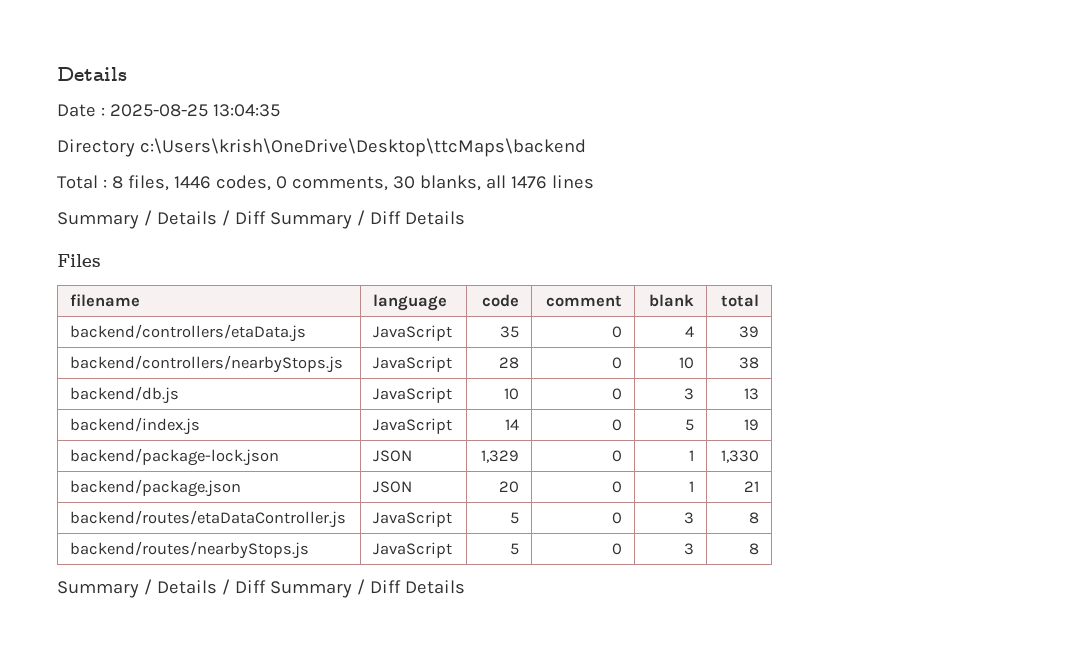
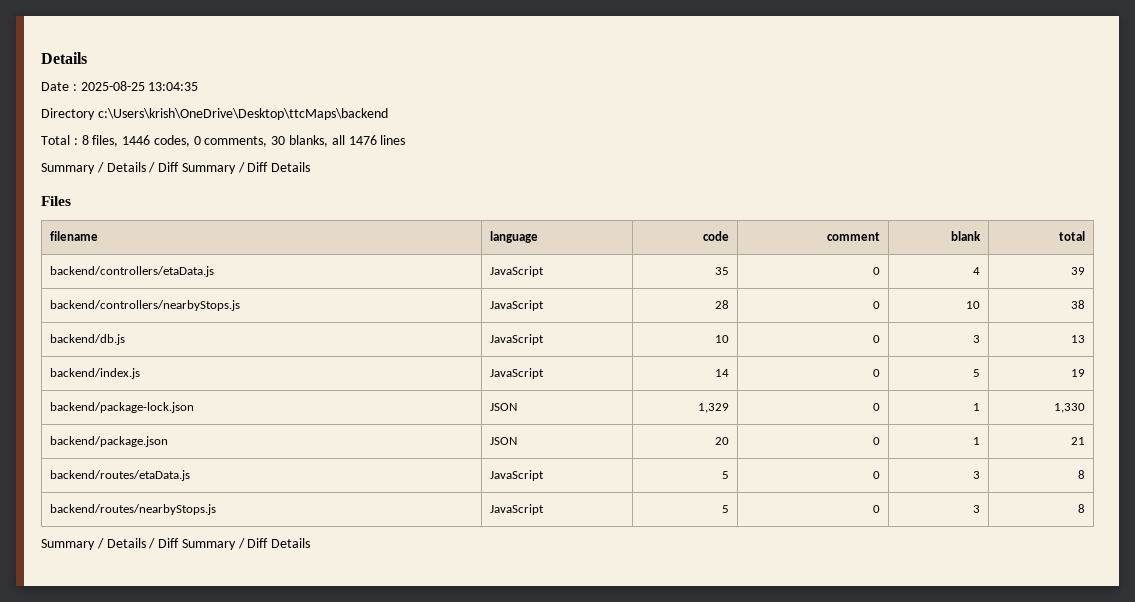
- backend/routes/etaDataController.js | JavaScript | 5 | 0 | 3 | 8
+ backend/routes/etaData.js | JavaScript | 5 | 0 | 3 | 8

